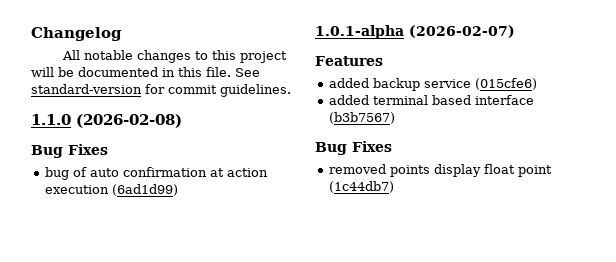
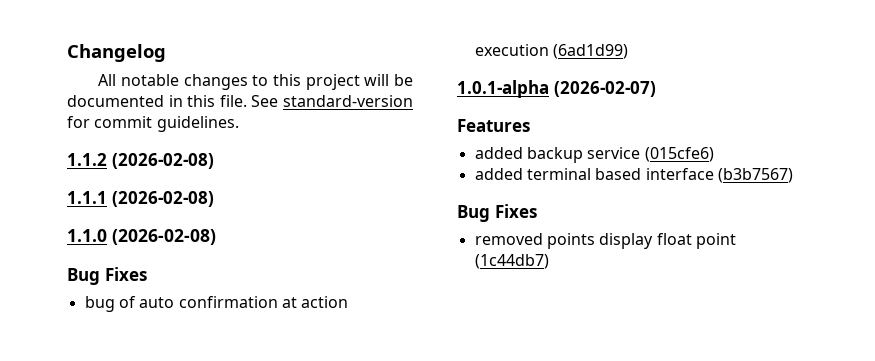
+ 1.1.2 (2026-02-08)
+ 1.1.1 (2026-02-08)

